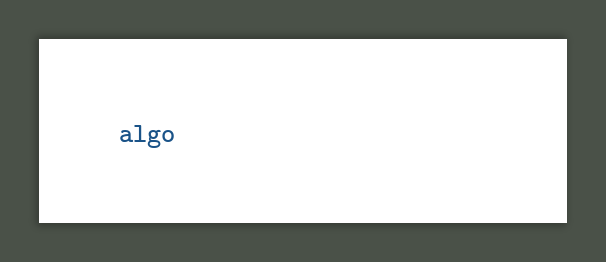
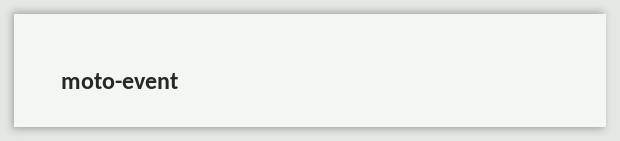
- algo
+ moto-event

